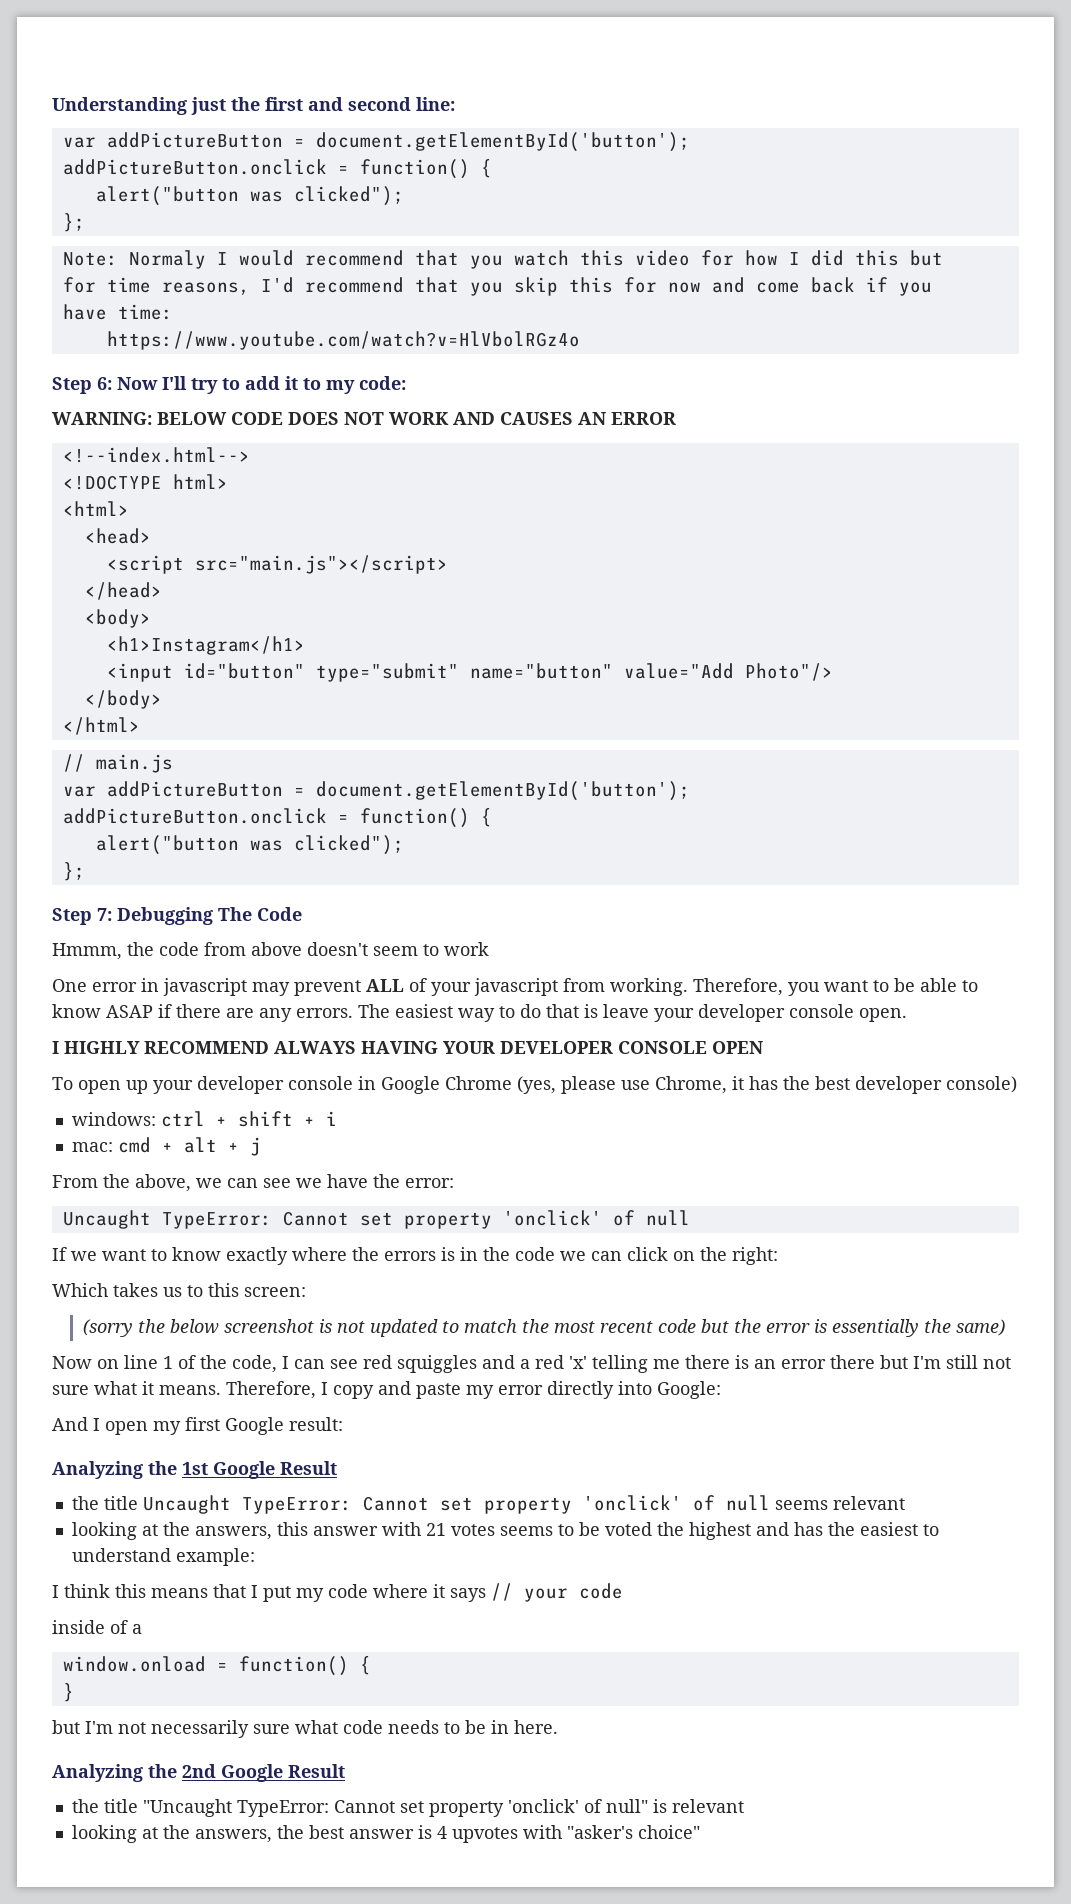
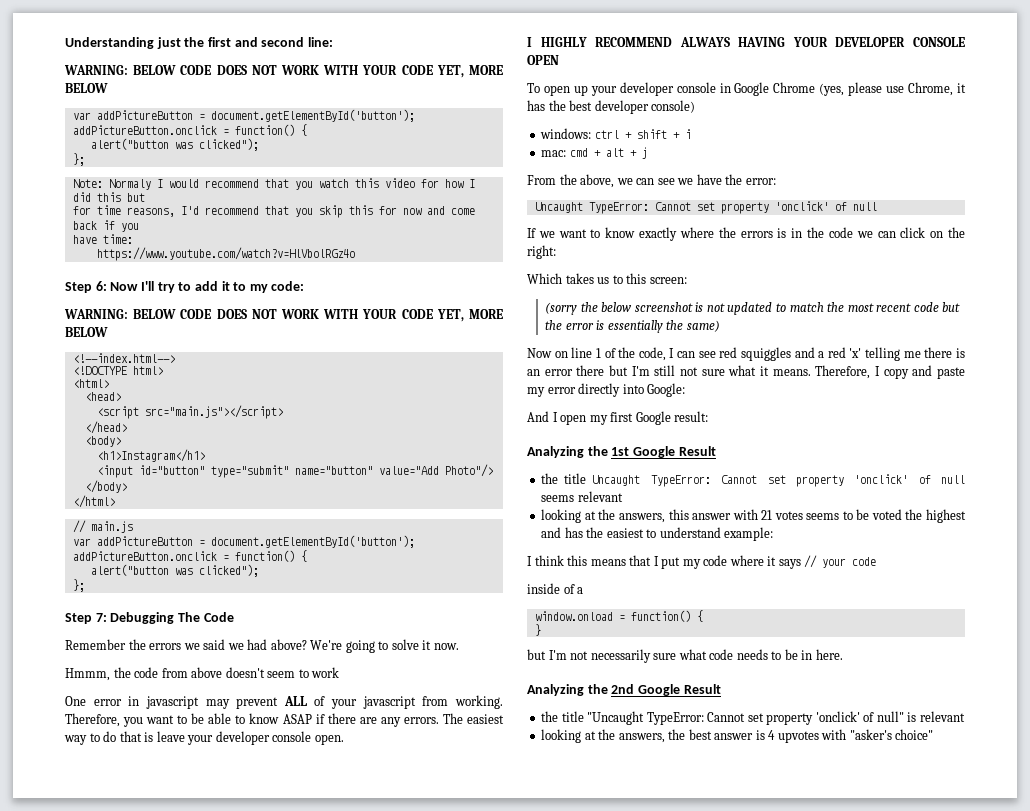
  Understanding just the first and second line:
+ WARNING: BELOW CODE DOES NOT WORK WITH YOUR CODE YET, MORE BELOW
  Step 6: Now I'll try to add it to my code:
- WARNING: BELOW CODE DOES NOT WORK AND CAUSES AN ERROR
+ WARNING: BELOW CODE DOES NOT WORK WITH YOUR CODE YET, MORE BELOW
+ Remember the errors we said we had above? We're going to solve it now.

